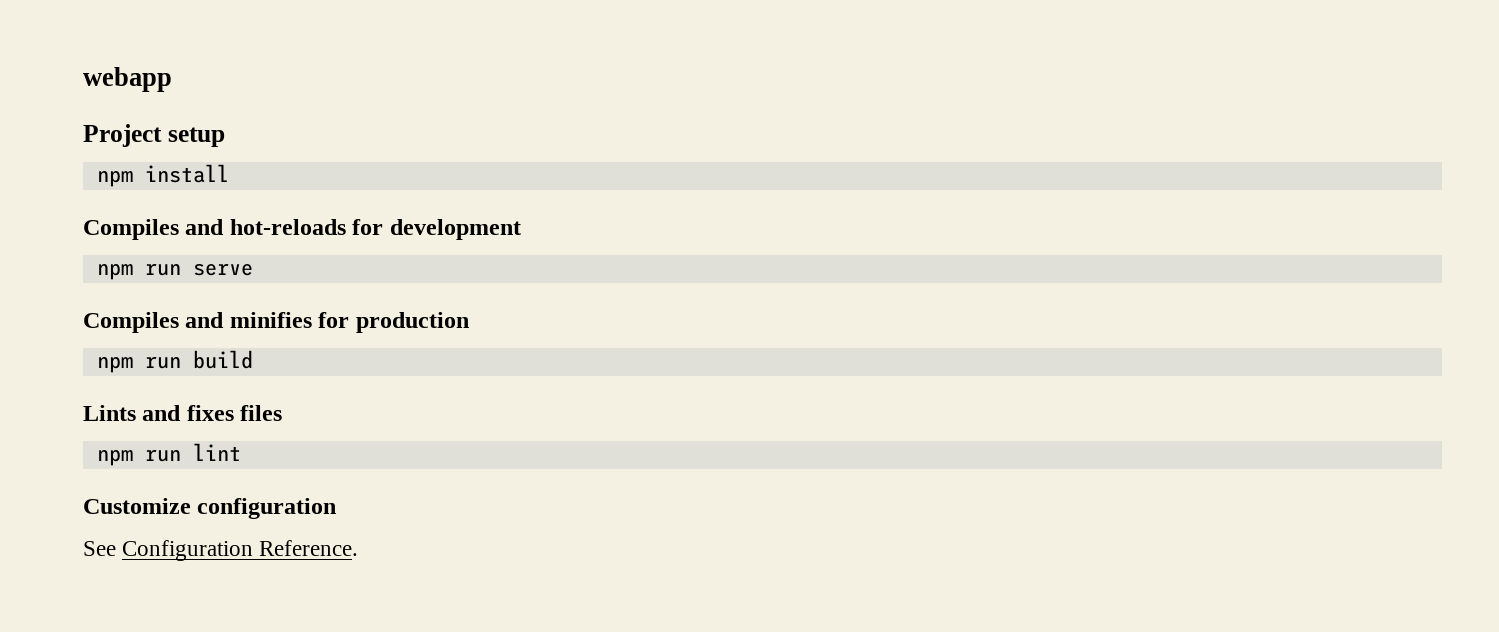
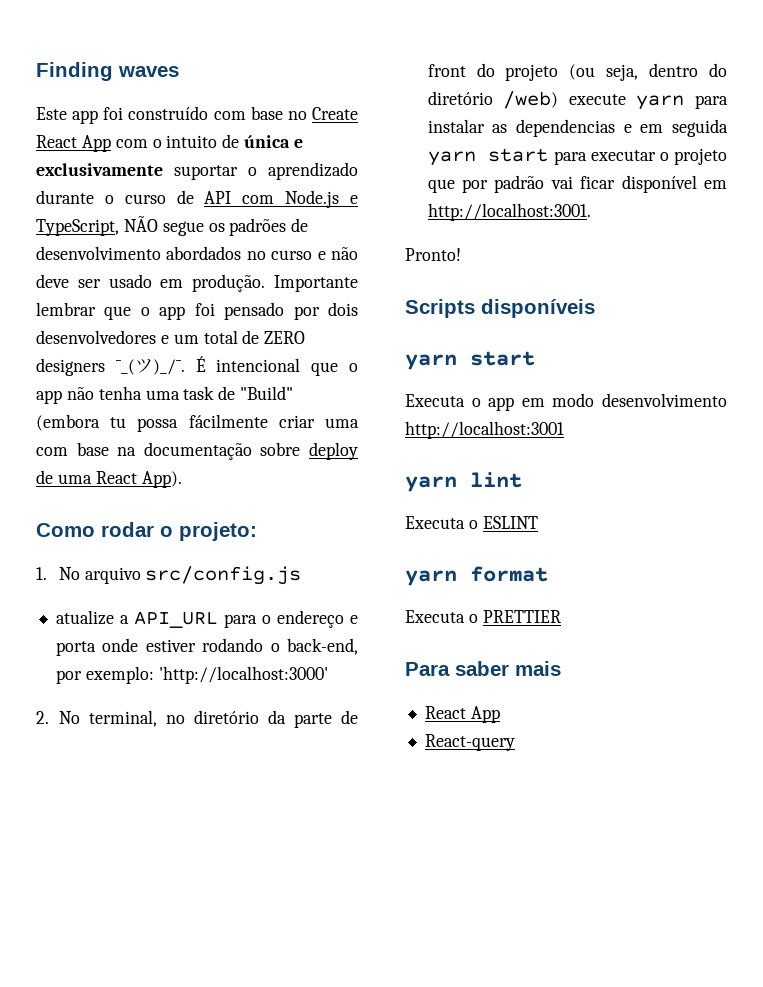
- webapp
- Project setup
- npm install
- Compiles and hot-reloads for development
- npm run serve
- Compiles and minifies for production
- npm run build
- Lints and fixes files
- npm run lint
- Customize configuration
- See Configuration Reference.
+ Finding waves
+ Este app foi construído com base no Create React App com o intuito de única e exclusivamente suportar o aprendizado durante o curso de API com Node.js e TypeScript, NÃO segue os padrões de desenvolvimento abordados no curso e não deve ser usado em produção. Importante lembrar que o app foi pensado por dois desenvolvedores e um total de ZERO designers ¯_(ツ)_/¯. É intencional que o app não tenha uma task de "Build" (embora tu possa fácilmente criar uma com base na documentação sobre deploy de uma React App).
+ Como rodar o projeto:
+ 1. No arquivo src/config.js
+ atualize a API_URL para o endereço e porta onde estiver rodando o back-end, por exemplo: 'http://localhost:3000'
+ 2. No terminal, no diretório da parte de front do projeto (ou seja, dentro do diretório /web) execute yarn para instalar as dependencias e em seguida yarn start para executar o projeto que por padrão vai ficar disponível em http://localhost:3001.
+ Pronto!
+ Scripts disponíveis
+ yarn start
+ Executa o app em modo desenvolvimento http://localhost:3001
+ yarn lint
+ Executa o ESLINT
+ yarn format
+ Executa o PRETTIER
+ Para saber mais
+ React App
+ React-query

